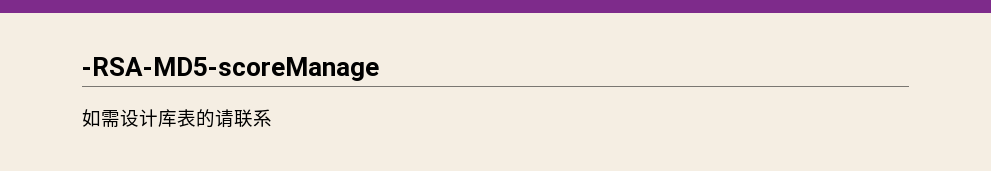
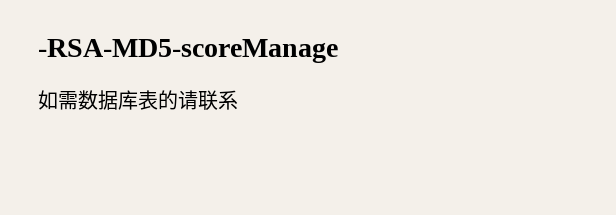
- 如需设计库表的请联系
+ 如需数据库表的请联系

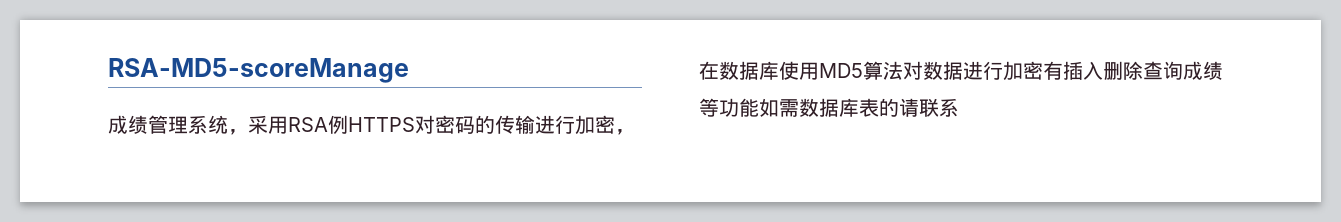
- -RSA-MD5-scoreManage
- 如需数据库表的请联系
+ RSA-MD5-scoreManage
+ 成绩管理系统，采用RSA例HTTPS对密码的传输进行加密，在数据库使用MD5算法对数据进行加密有插入删除查询成绩等功能如需数据库表的请联系

